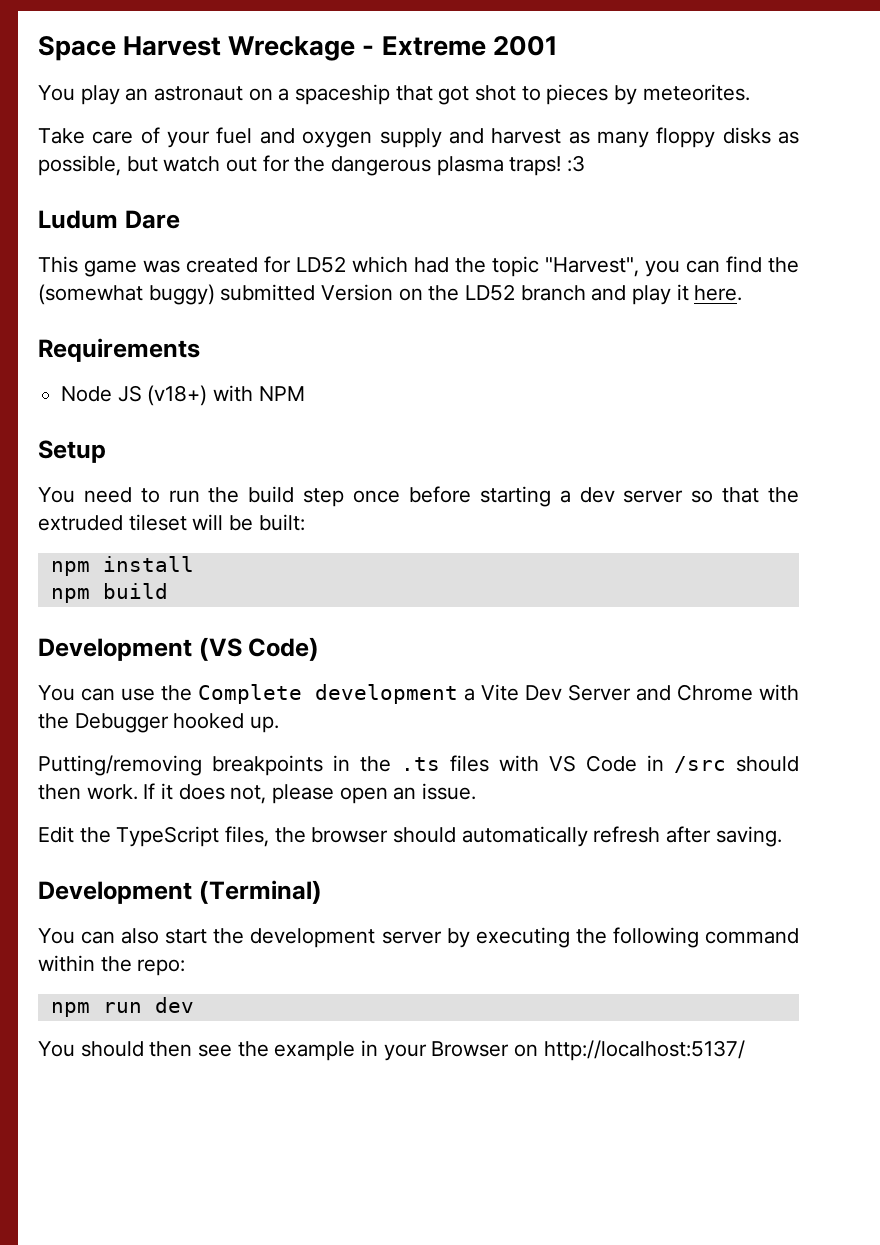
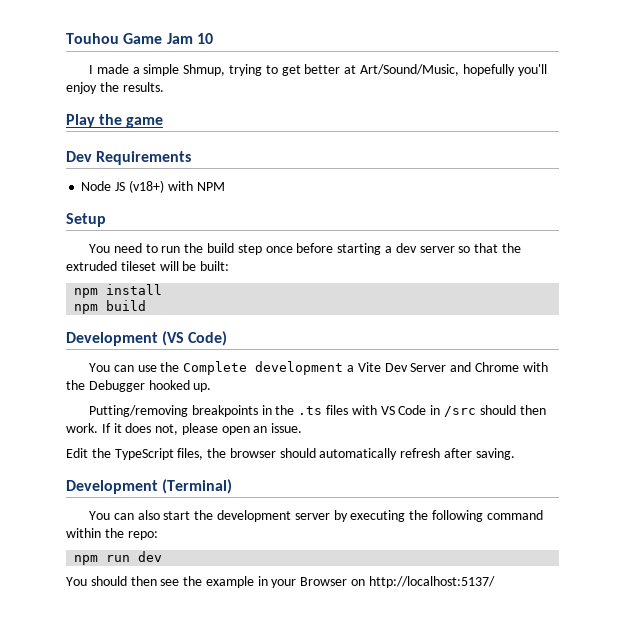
- Space Harvest Wreckage - Extreme 2001
- You play an astronaut on a spaceship that got shot to pieces by meteorites.
- Take care of your fuel and oxygen supply and harvest as many floppy disks as possible, but watch out for the dangerous plasma traps! :3
- Ludum Dare
- This game was created for LD52 which had the topic "Harvest", you can find the (somewhat buggy) submitted Version on the LD52 branch and play it here.
- Requirements
+ Touhou Game Jam 10
+ I made a simple Shmup, trying to get better at Art/Sound/Music, hopefully you'll enjoy the results.
+ Play the game
+ Dev Requirements

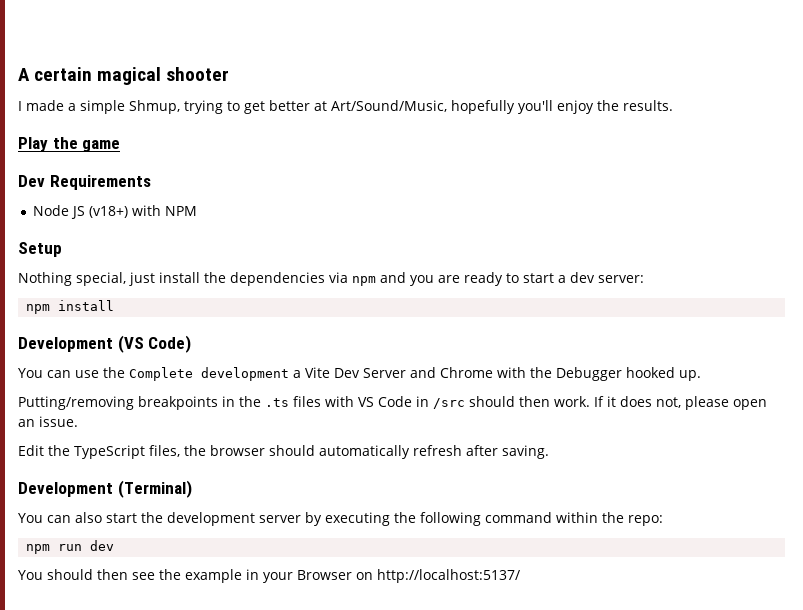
- Touhou Game Jam 10
+ A certain magical shooter
- You need to run the build step once before starting a dev server so that the extruded tileset will be built:
+ Nothing special, just install the dependencies via npm and you are ready to start a dev server:
- npm build

